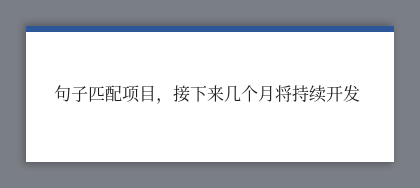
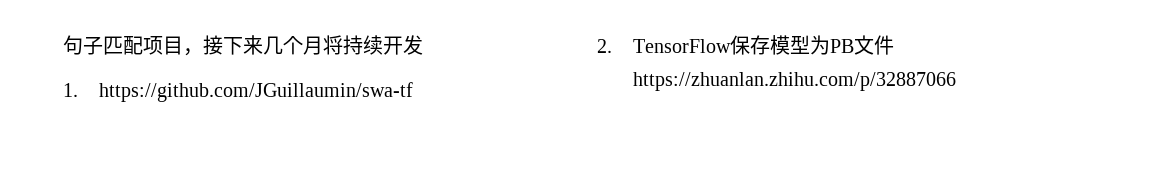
+ 1. https://github.com/JGuillaumin/swa-tf
+ 2. TensorFlow保存模型为PB文件https://zhuanlan.zhihu.com/p/32887066

